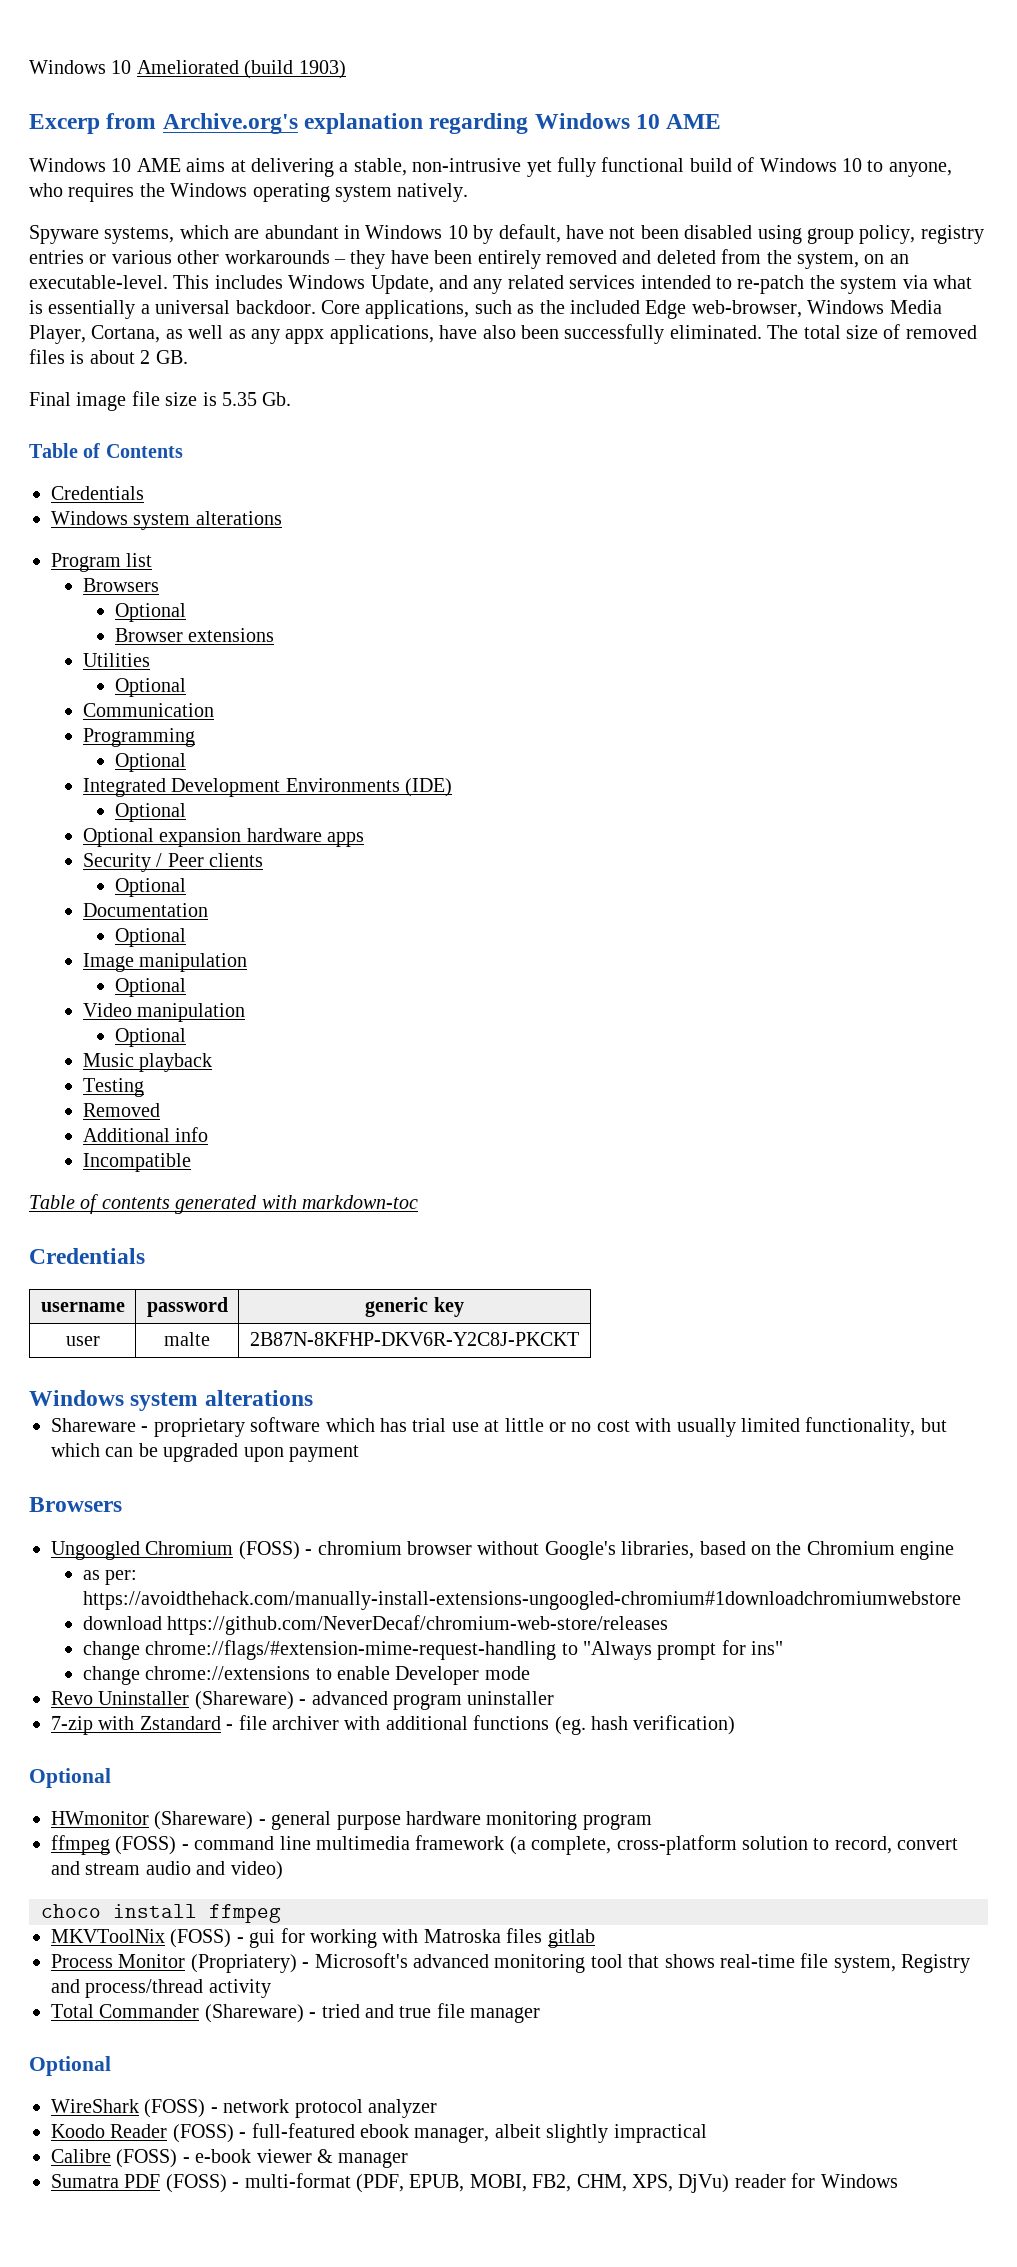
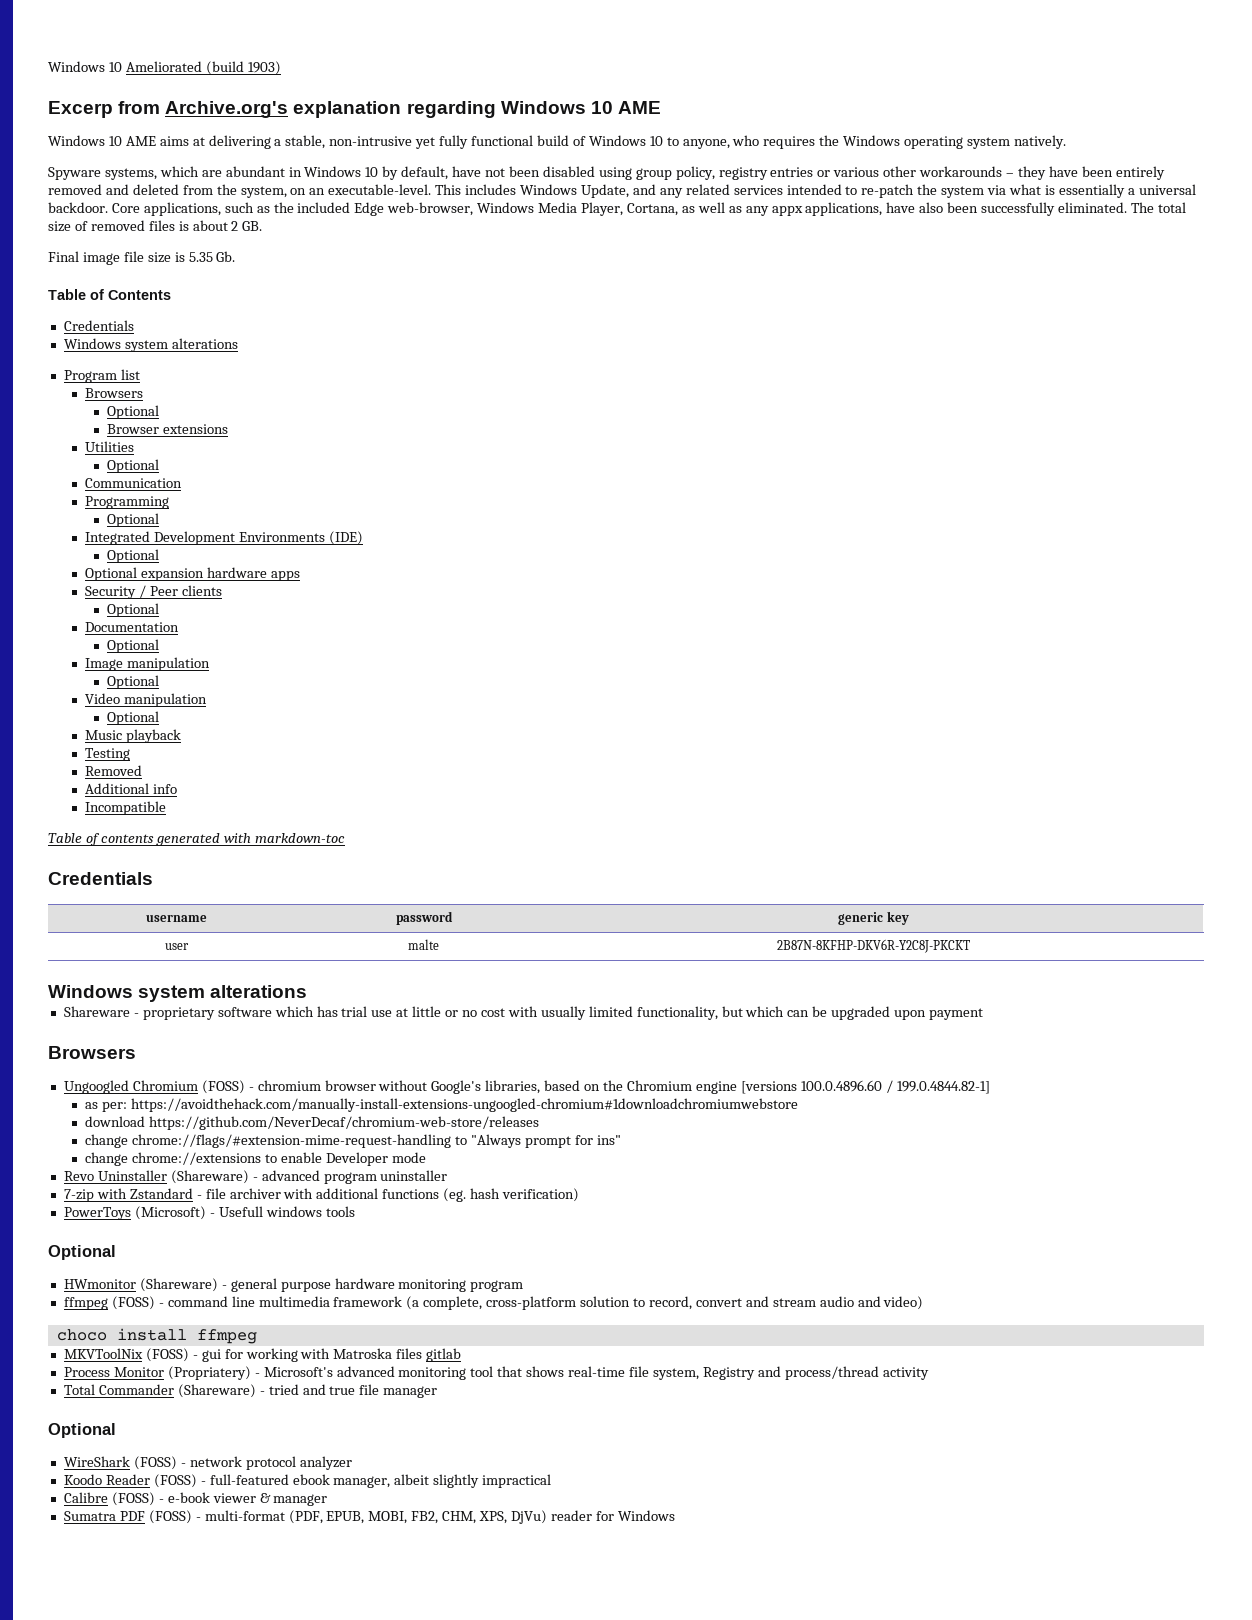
- Ungoogled Chromium (FOSS) - chromium browser without Google's libraries, based on the Chromium engine
+ Ungoogled Chromium (FOSS) - chromium browser without Google's libraries, based on the Chromium engine [versions 100.0.4896.60 / 199.0.4844.82-1]
+ PowerToys (Microsoft) - Usefull windows tools

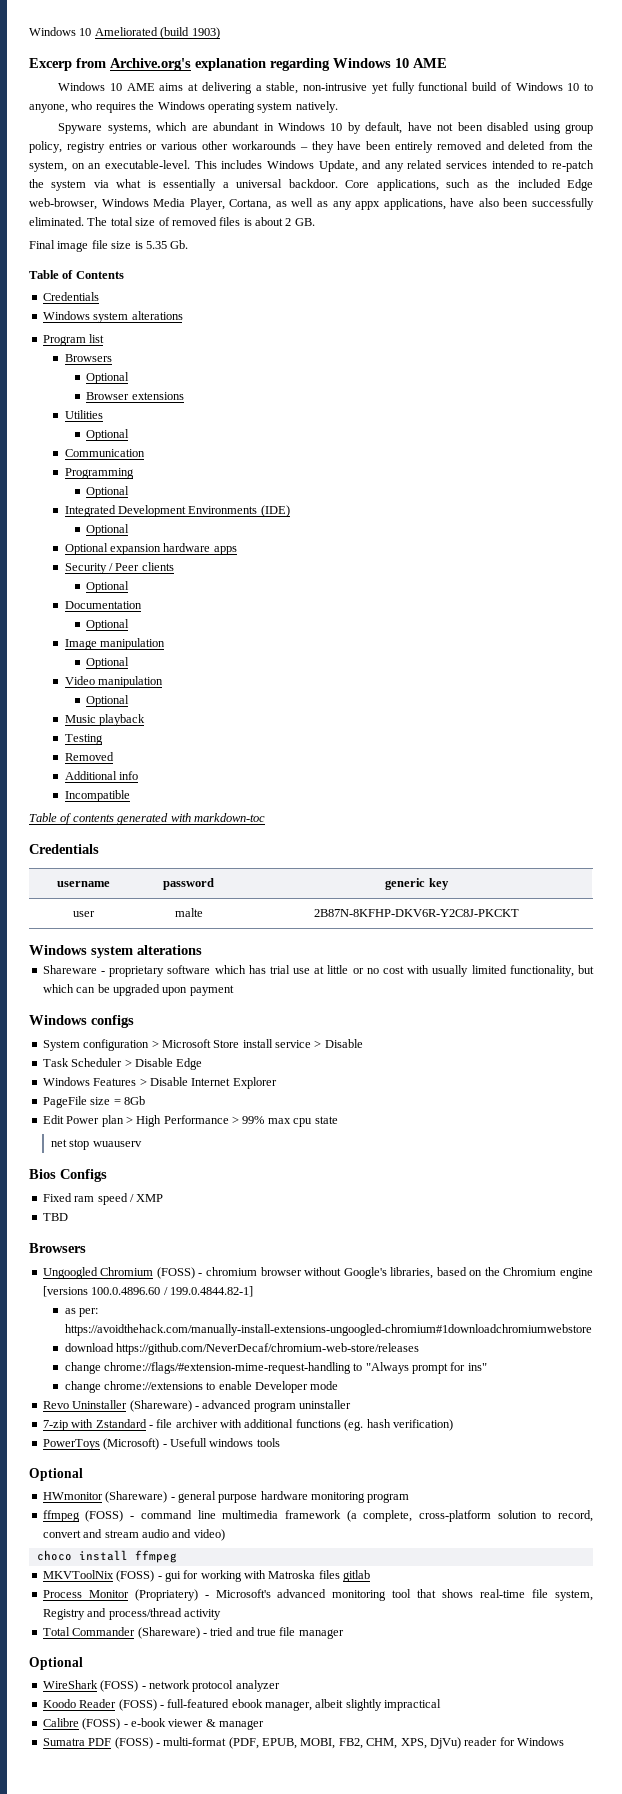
+ Windows configs
+ System configuration > Microsoft Store install service > Disable
+ Task Scheduler > Disable Edge
+ Windows Features > Disable Internet Explorer
+ PageFile size = 8Gb
+ Edit Power plan > High Performance > 99% max cpu state
+ net stop wuauserv
+ Bios Configs
+ Fixed ram speed / XMP
+ TBD

